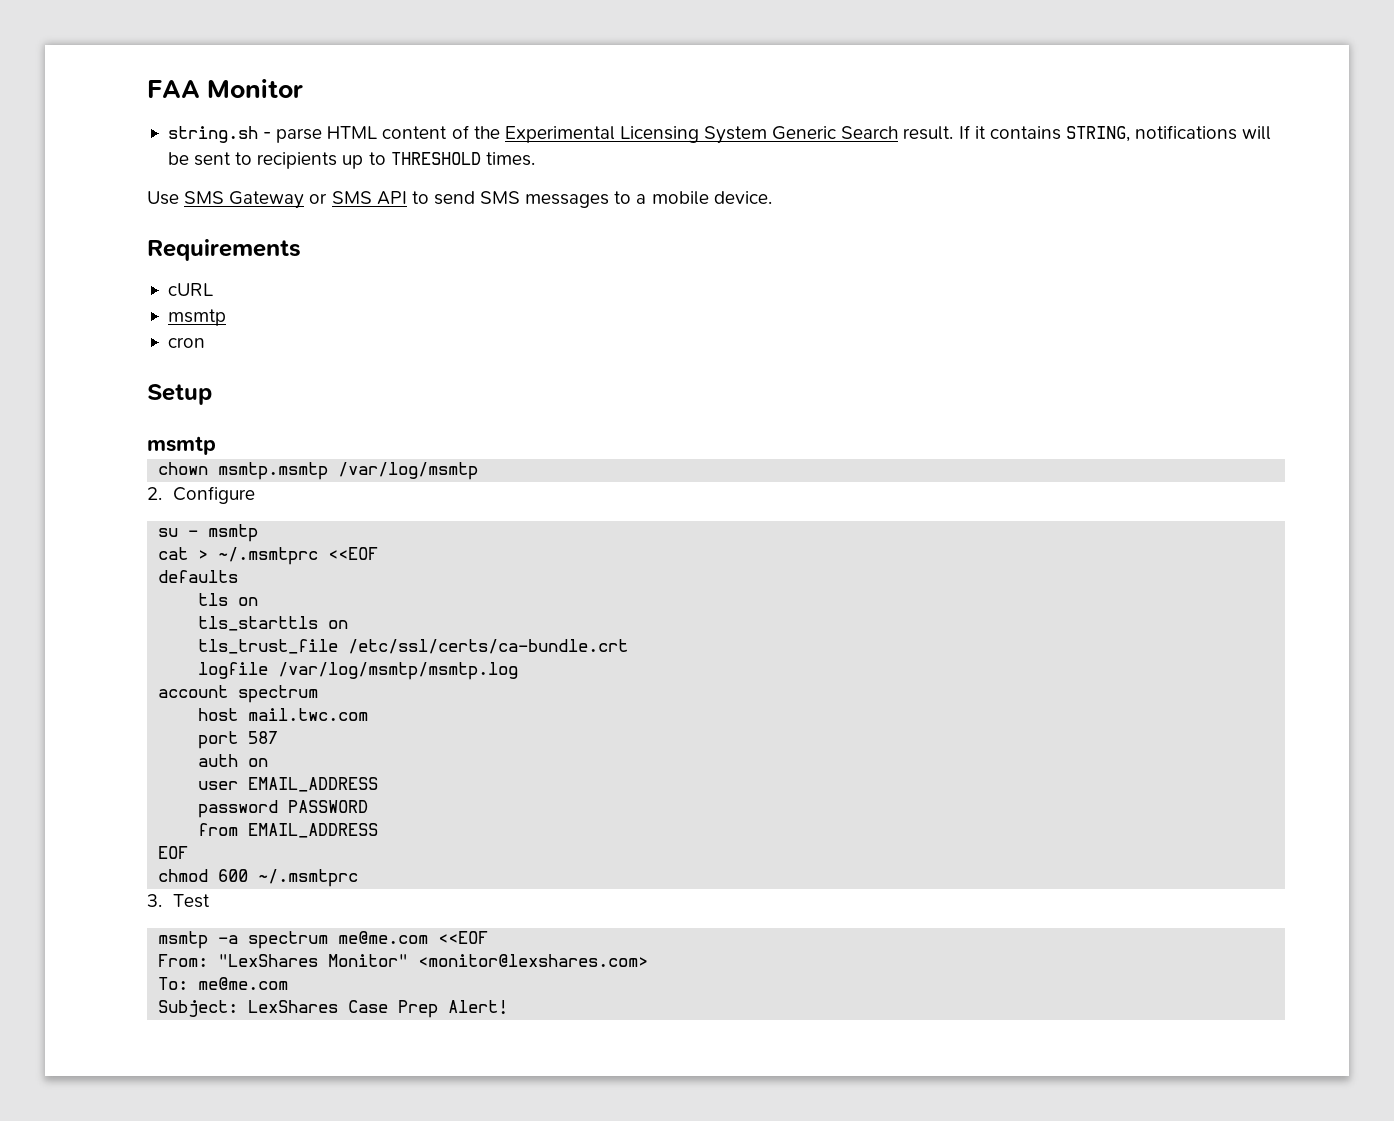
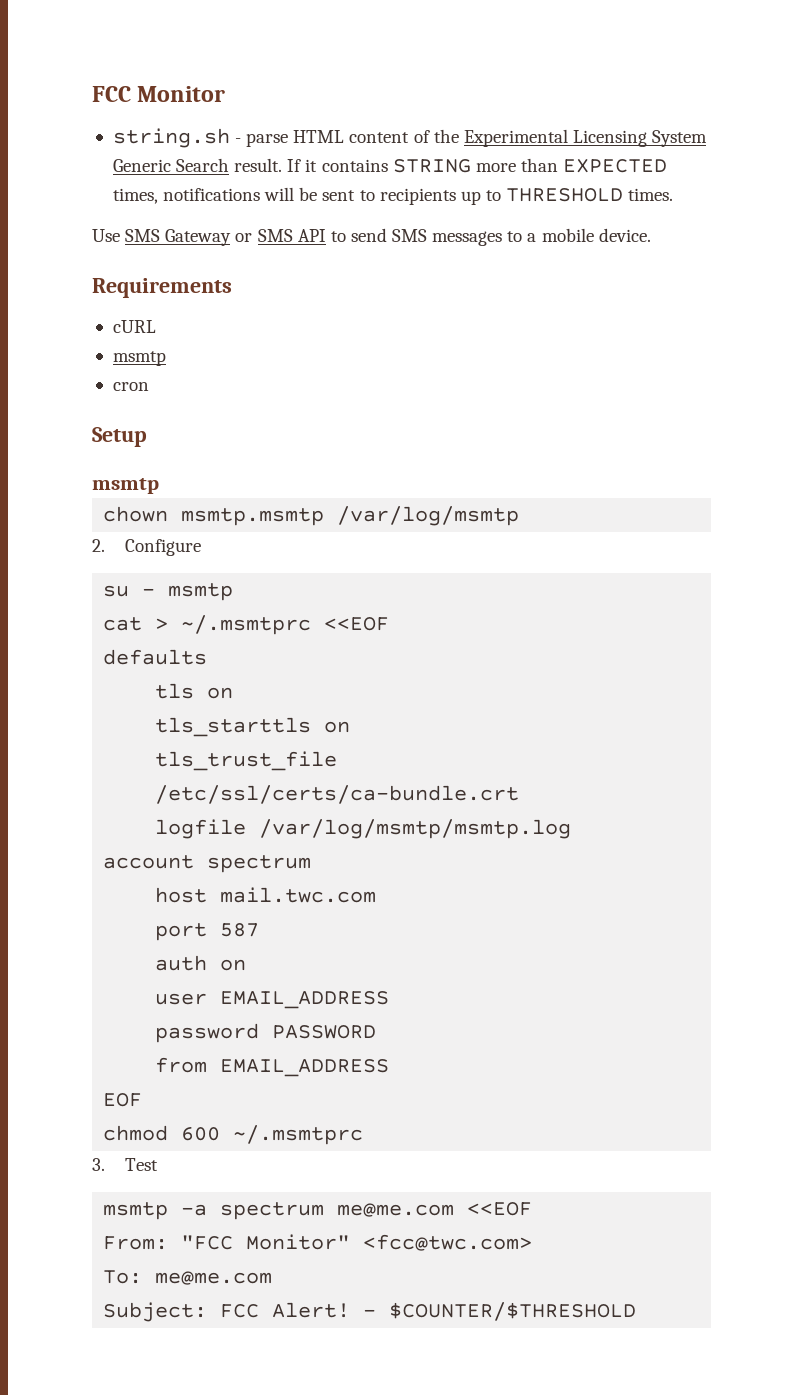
- FAA Monitor
+ FCC Monitor
- If it contains STRING, notifications will be sent to recipients up to THRESHOLD times.
+ If it contains STRING more than EXPECTED times, notifications will be sent to recipients up to THRESHOLD times.
- From: "LexShares Monitor" <monitor@lexshares.com>
+ From: "FCC Monitor" <fcc@twc.com>
- Subject: LexShares Case Prep Alert!
+ Subject: FCC Alert! - $COUNTER/$THRESHOLD

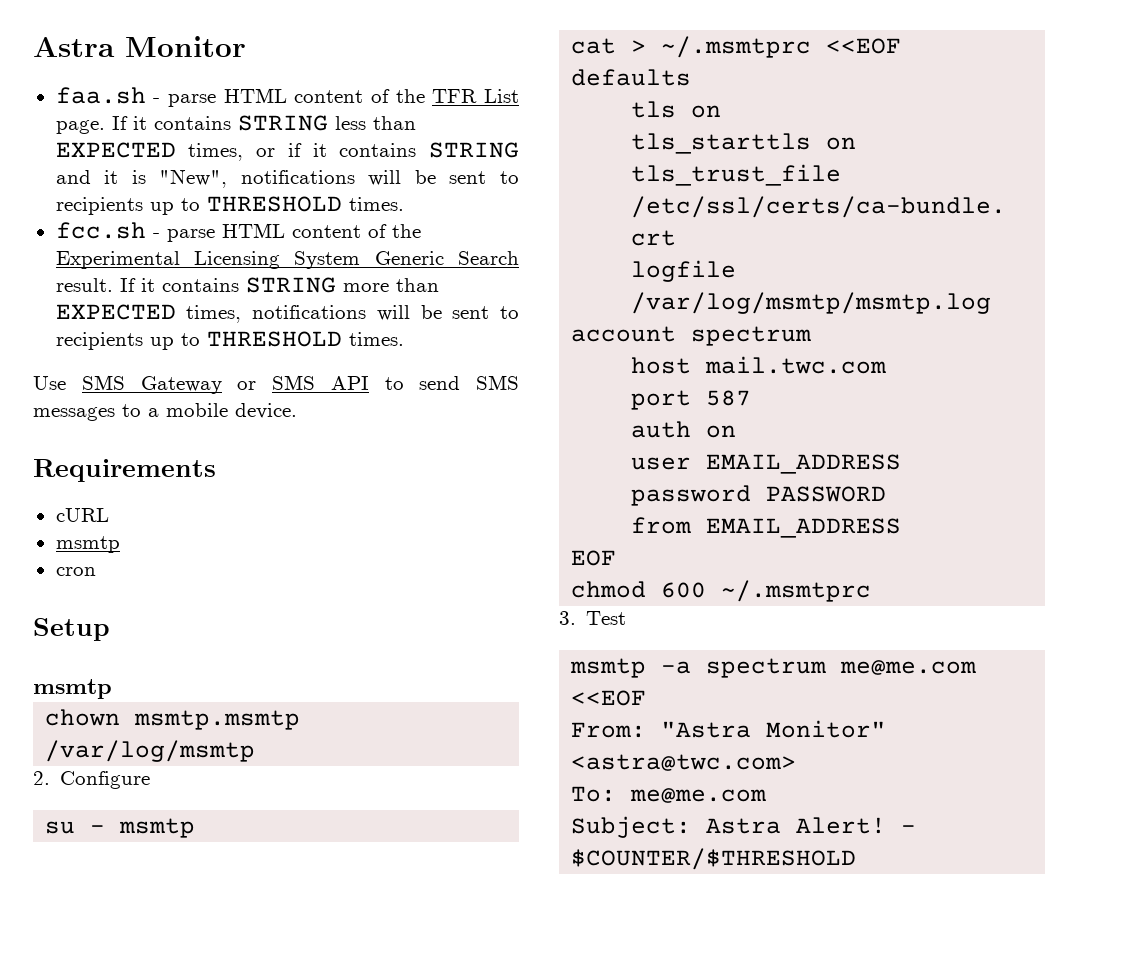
- FCC Monitor
+ Astra Monitor
- string.sh - parse HTML content of the Experimental Licensing System Generic Search result.
+ faa.sh - parse HTML content of the TFR List page. If it contains STRING less than EXPECTED times, or if it contains STRING and it is "New", notifications will be sent to recipients up to THRESHOLD times.
+ fcc.sh - parse HTML content of the Experimental Licensing System Generic Search result.
- From: "FCC Monitor" <fcc@twc.com>
+ From: "Astra Monitor" <astra@twc.com>
- Subject: FCC Alert!
+ Subject: Astra Alert!

